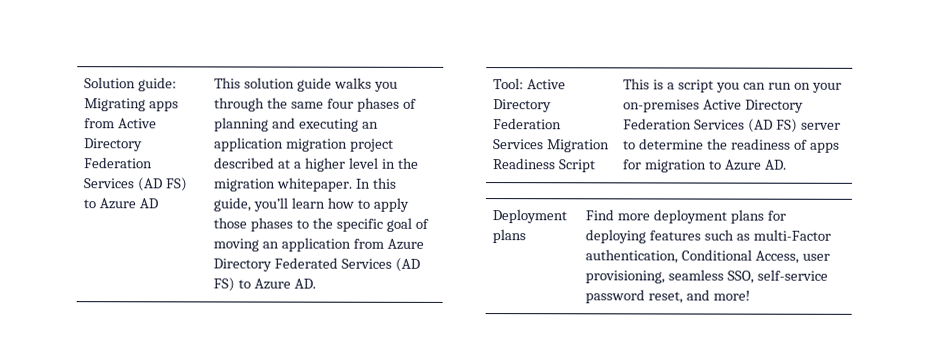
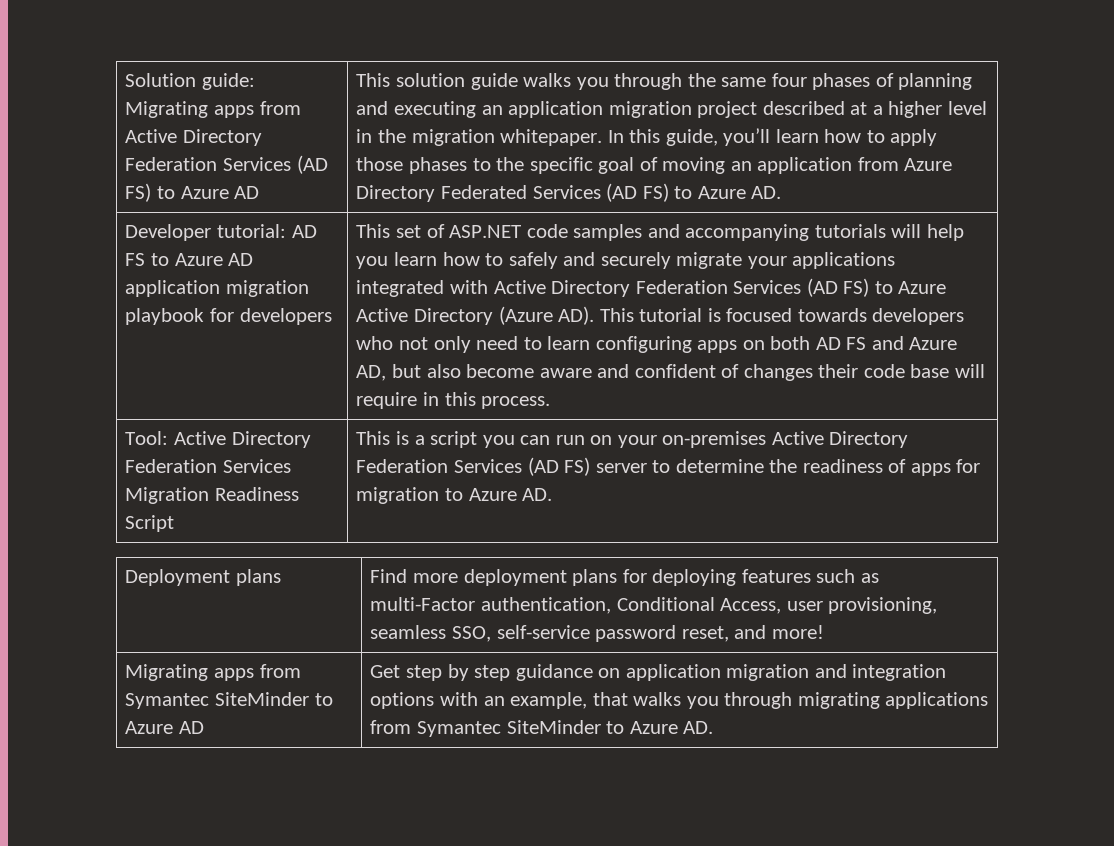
+ Developer tutorial: AD FS to Azure AD application migration playbook for developers | This set of ASP.NET code samples and accompanying tutorials will help you learn how to safely and securely migrate your applications integrated with Active Directory Federation Services (AD FS) to Azure Active Directory (Azure AD). This tutorial is focused towards developers who not only need to learn configuring apps on both AD FS and Azure AD, but also become aware and confident of changes their code base will require in this process.
+ Migrating apps from Symantec SiteMinder to Azure AD | Get step by step guidance on application migration and integration options with an example, that walks you through migrating applications from Symantec SiteMinder to Azure AD.

